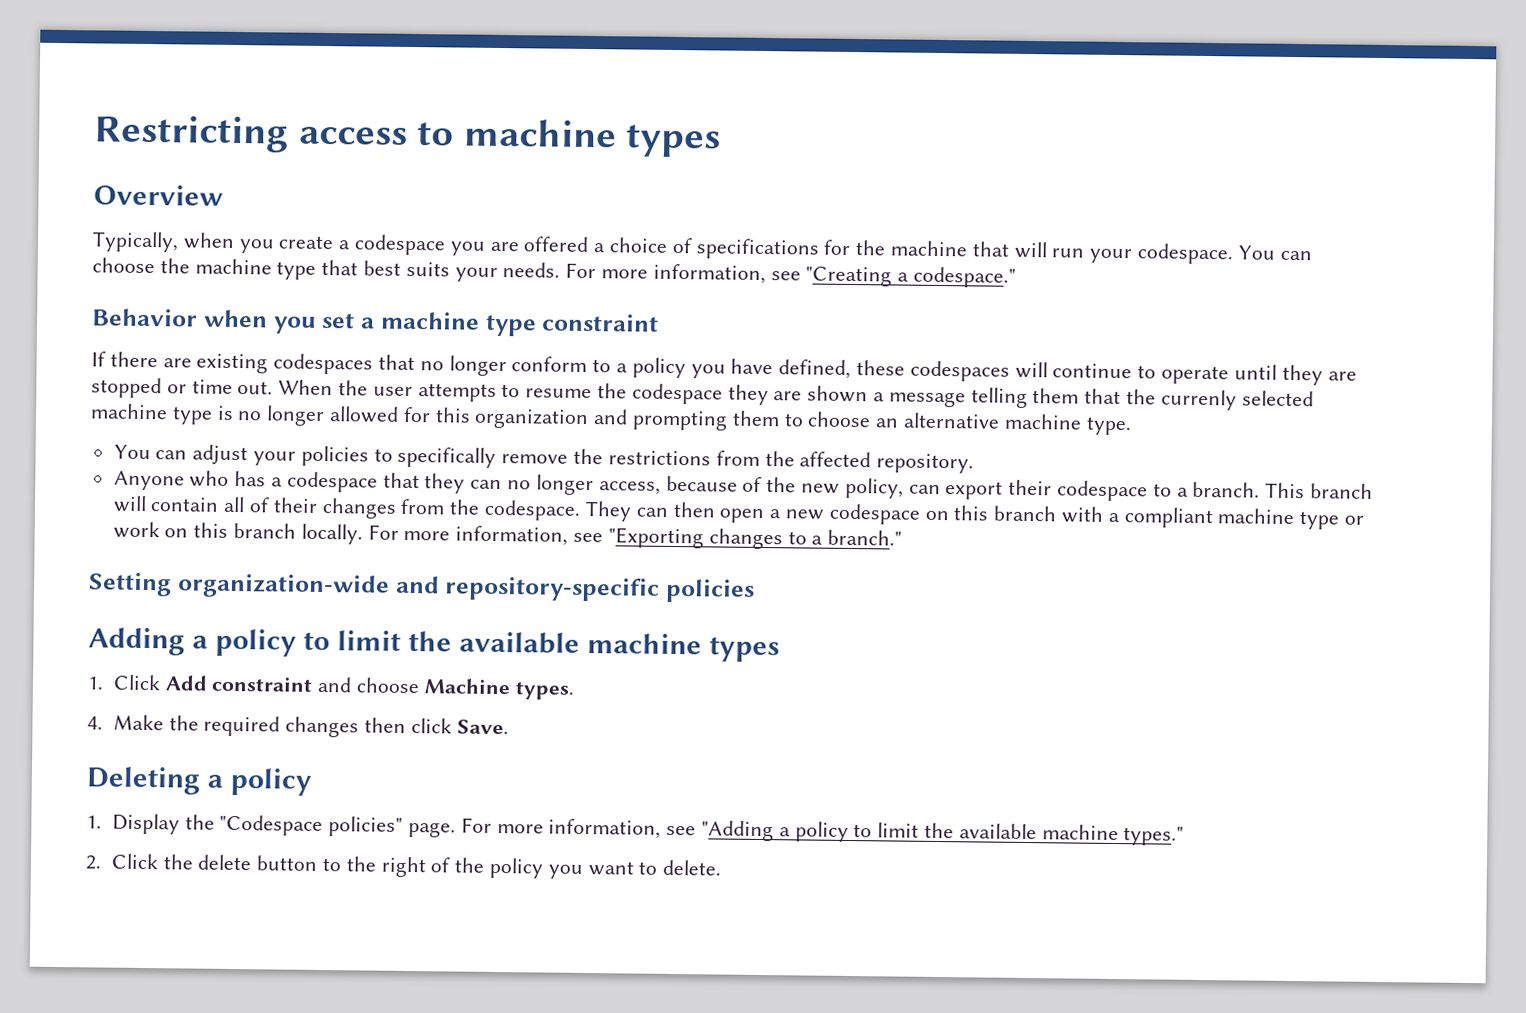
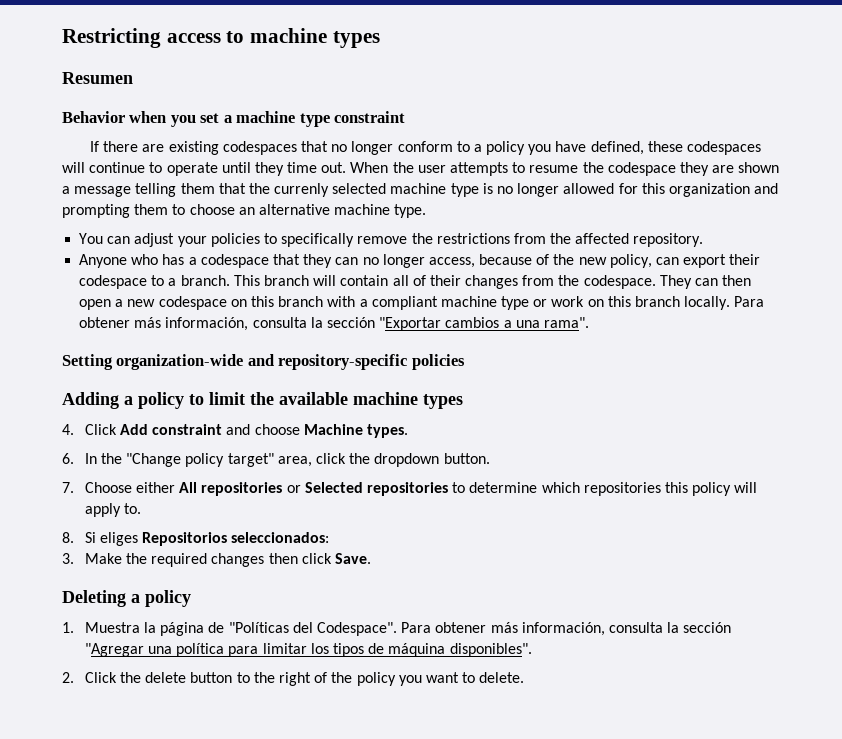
- Overview
- Typically, when you create a codespace you are offered a choice of specifications for the machine that will run your codespace. You can choose the machine type that best suits your needs. For more information, see "Creating a codespace."
+ Resumen
- If there are existing codespaces that no longer conform to a policy you have defined, these codespaces will continue to operate until they are stopped or time out.
+ If there are existing codespaces that no longer conform to a policy you have defined, these codespaces will continue to operate until they time out.
- For more information, see "Exporting changes to a branch."
+ Para obtener más información, consulta la sección "Exportar cambios a una rama".
- 1. Click Add constraint and choose Machine types.
+ 4. Click Add constraint and choose Machine types.
- 4. Make the required changes then click Save.
+ 6. In the "Change policy target" area, click the dropdown button.
+ 7. Choose either All repositories or Selected repositories to determine which repositories this policy will apply to.
+ 8. Si eliges Repositorios seleccionados:
+ 3. Make the required changes then click Save.
- 1. Display the "Codespace policies" page. For more information, see "Adding a policy to limit the available machine types."
+ 1. Muestra la página de "Políticas del Codespace". Para obtener más información, consulta la sección "Agregar una política para limitar los tipos de máquina disponibles".

